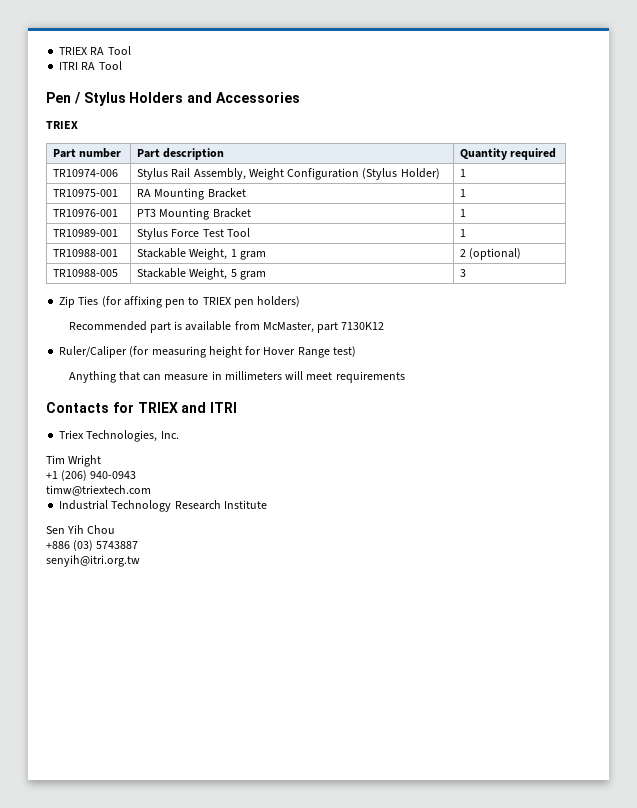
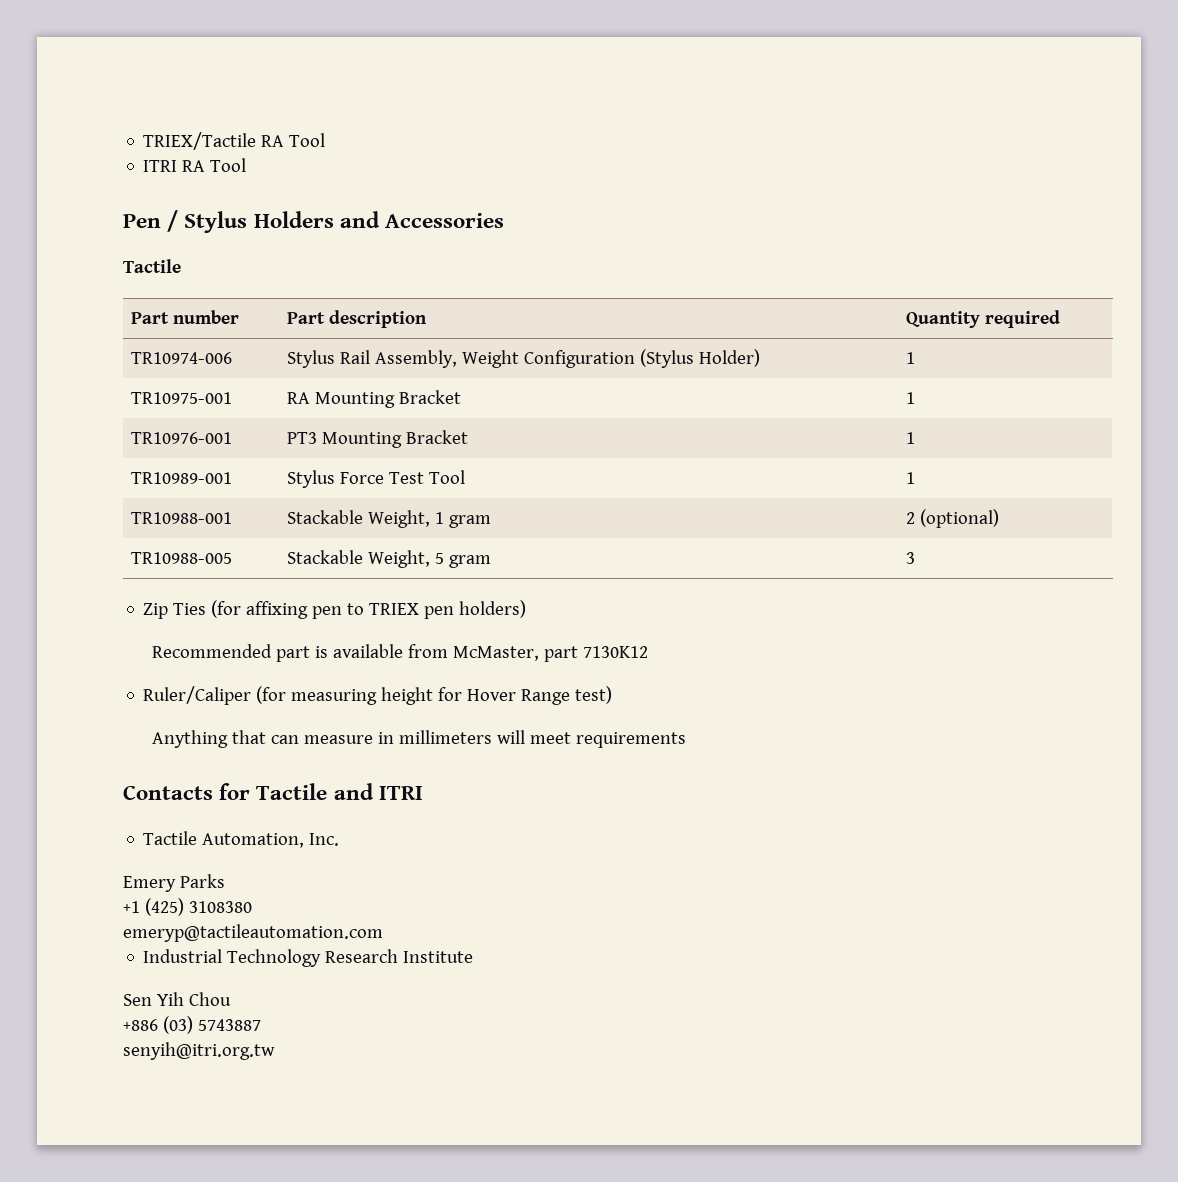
- TRIEX RA Tool
+ TRIEX/Tactile RA Tool
  Pen / Stylus Holders and Accessories
- TRIEX
+ Tactile
- Contacts for TRIEX and ITRI
+ Contacts for Tactile and ITRI
- Triex Technologies, Inc.
+ Tactile Automation, Inc.
- Tim Wright
+ Emery Parks
- +1 (206) 940-0943
- timw@triextech.com
+ +1 (425) 3108380
+ emeryp@tactileautomation.com

